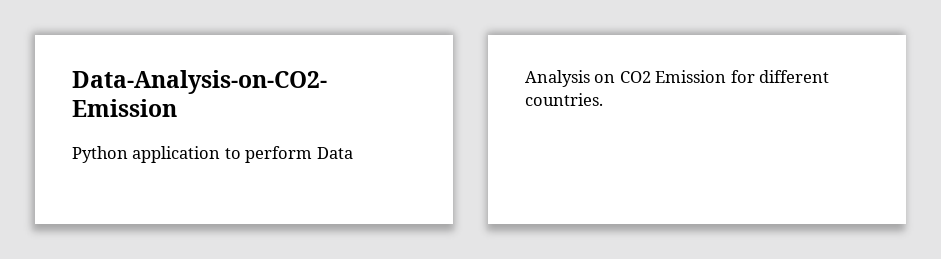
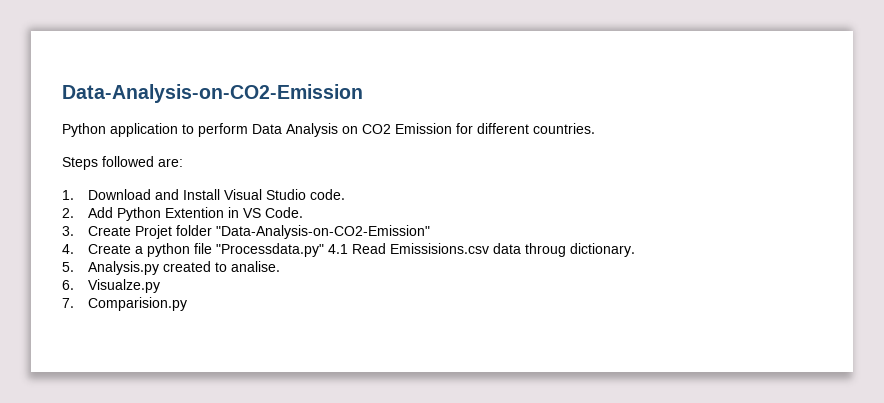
+ Steps followed are:
+ 1. Download and Install Visual Studio code.
+ 2. Add Python Extention in VS Code.
+ 3. Create Projet folder "Data-Analysis-on-CO2-Emission"
+ 4. Create a python file "Processdata.py" 4.1 Read Emissisions.csv data throug dictionary.
+ 5. Analysis.py created to analise.
+ 6. Visualze.py
+ 7. Comparision.py

